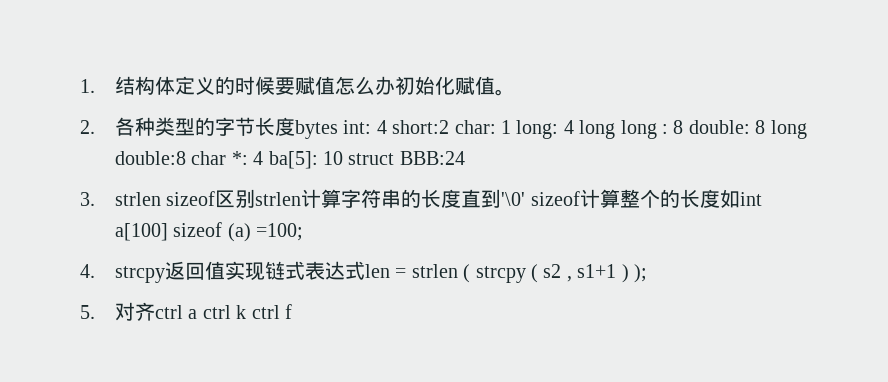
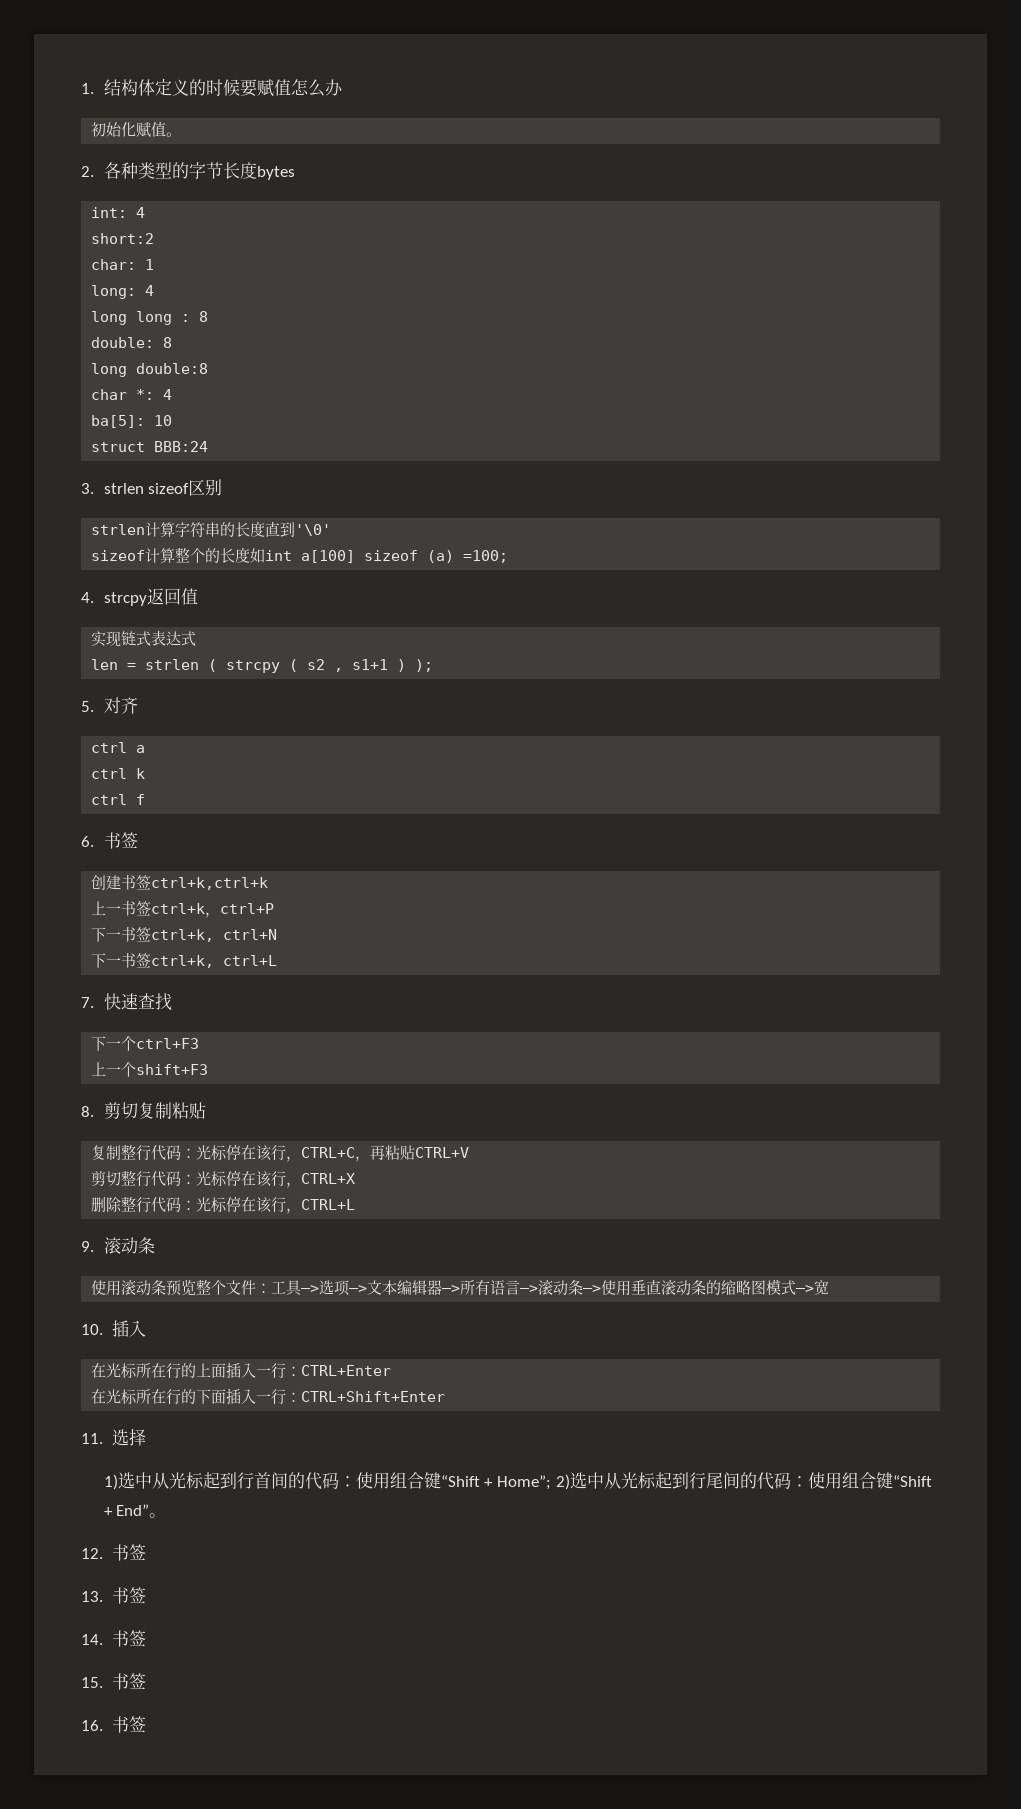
- 1.结构体定义的时候要赋值怎么办初始化赋值。
+ 1.结构体定义的时候要赋值怎么办
+ 初始化赋值。
- 2.各种类型的字节长度bytes int: 4 short:2 char: 1 long: 4 long long : 8 double: 8 long double:8 char *: 4 ba[5]: 10 struct BBB:24
+ 2.各种类型的字节长度bytes
+ int: 4
+ short:2
+ char: 1
+ long: 4
+ long long : 8
+ double: 8
+ long double:8
+ char *: 4
+ ba[5]: 10
+ struct BBB:24
- 3. strlen sizeof区别strlen计算字符串的长度直到'\0' sizeof计算整个的长度如int a[100] sizeof (a) =100;
+ 3. strlen sizeof区别
+ strlen计算字符串的长度直到'\0'
+ sizeof计算整个的长度如int a[100] sizeof (a) =100;
- 4. strcpy返回值实现链式表达式len = strlen ( strcpy ( s2 , s1+1 ) );
+ 4. strcpy返回值
+ 实现链式表达式
+ len = strlen ( strcpy ( s2 , s1+1 ) );
- 5.对齐ctrl a ctrl k ctrl f
+ 5.对齐
+ ctrl a
+ ctrl k
+ ctrl f
+ 6.书签
+ 创建书签ctrl+k,ctrl+k
+ 上一书签ctrl+k，ctrl+P
+ 下一书签ctrl+k, ctrl+N
+ 下一书签ctrl+k, ctrl+L
+ 7.快速查找
+ 下一个ctrl+F3
+ 上一个shift+F3
+ 8.剪切复制粘贴
+ 复制整行代码：光标停在该行，CTRL+C，再粘贴CTRL+V
+ 剪切整行代码：光标停在该行，CTRL+X
+ 删除整行代码：光标停在该行，CTRL+L
+ 9.滚动条
+ 使用滚动条预览整个文件：工具—>选项—>文本编辑器—>所有语言—>滚动条—>使用垂直滚动条的缩略图模式—>宽
+ 10.插入
+ 在光标所在行的上面插入一行：CTRL+Enter
+ 在光标所在行的下面插入一行：CTRL+Shift+Enter
+ 11.选择
+ 1)选中从光标起到行首间的代码：使用组合键“Shift + Home”; 2)选中从光标起到行尾间的代码：使用组合键“Shift + End”。
+ 12.书签
+ 13.书签
+ 14.书签
+ 15.书签
+ 16.书签

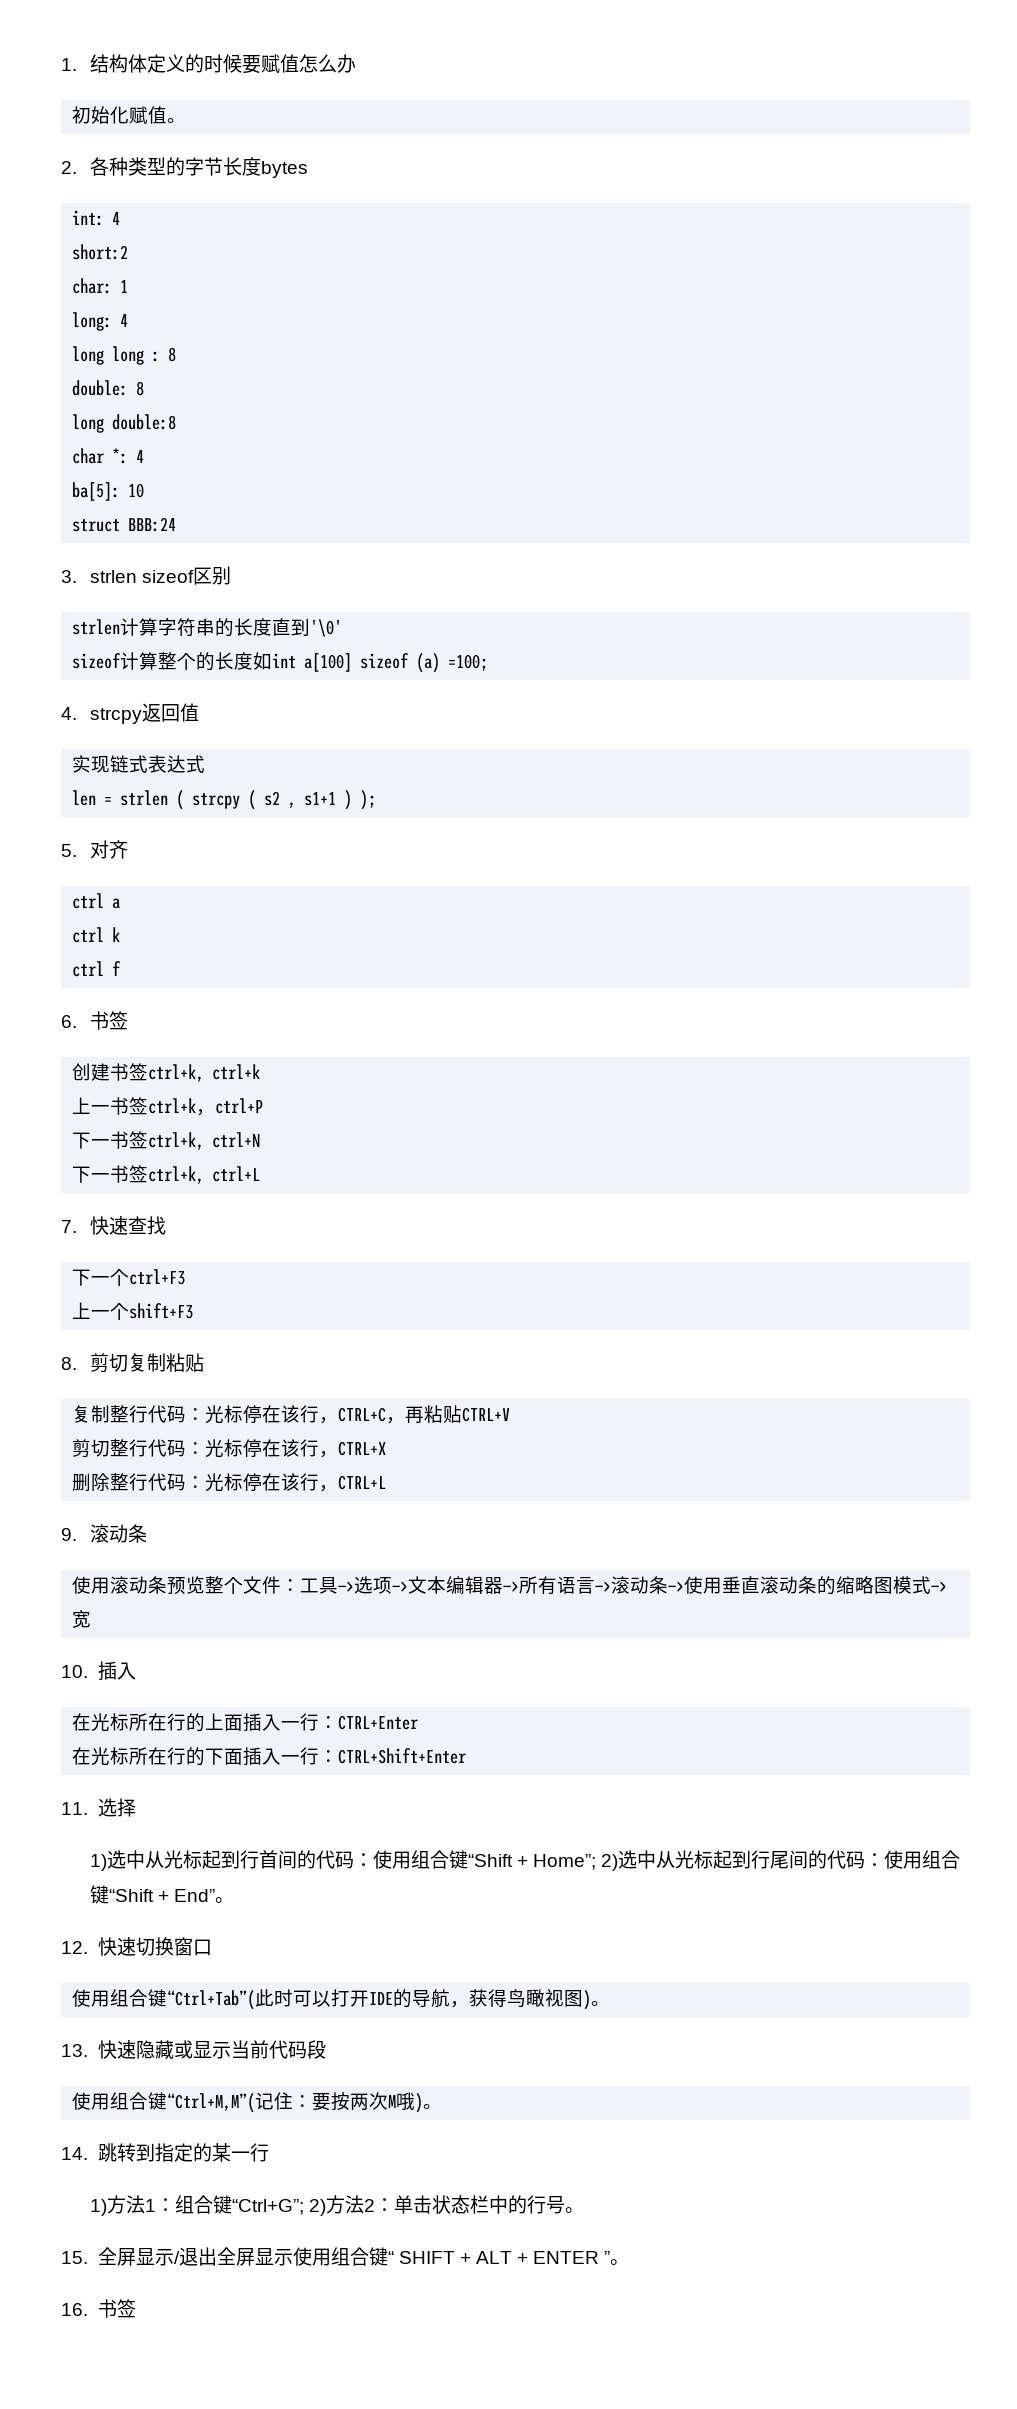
- 创建书签ctrl+k,ctrl+k
+ 创建书签ctrl+k, ctrl+k
- 12.书签
- 13.书签
- 14.书签
- 15.书签
+ 12.快速切换窗口
+ 使用组合键“Ctrl+Tab”(此时可以打开IDE的导航，获得鸟瞰视图)。
+ 13.快速隐藏或显示当前代码段
+ 使用组合键“Ctrl+M,M”(记住：要按两次M哦)。
+ 14.跳转到指定的某一行
+ 1)方法1：组合键“Ctrl+G”; 2)方法2：单击状态栏中的行号。
+ 15.全屏显示/退出全屏显示使用组合键“ SHIFT + ALT + ENTER ”。

